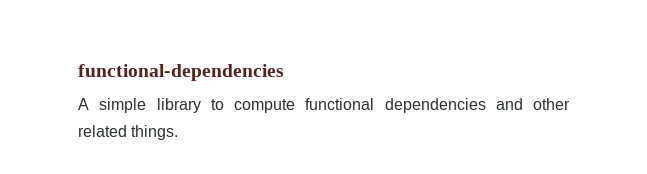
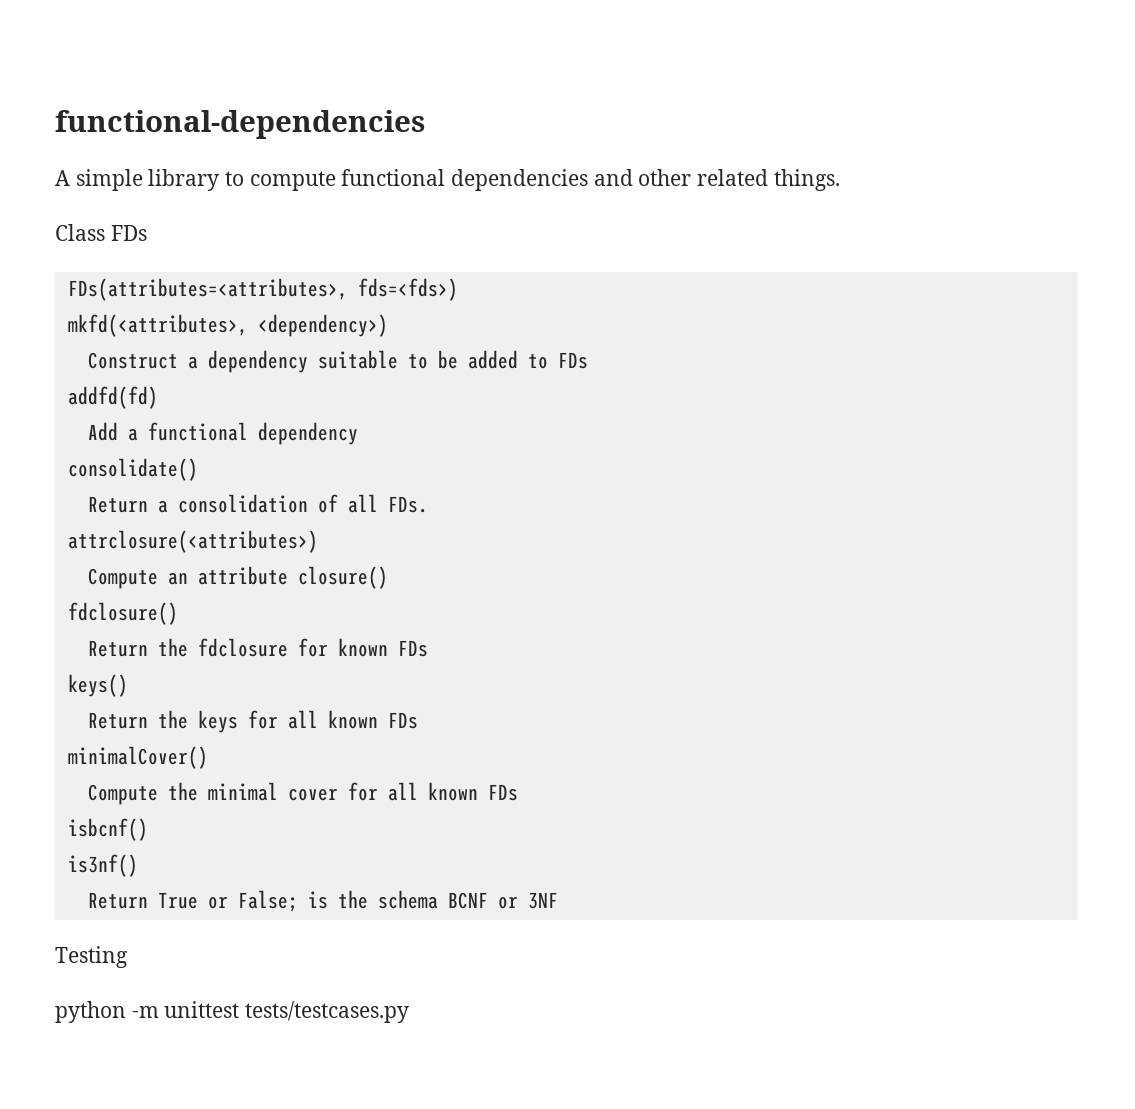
+ Class FDs
+ FDs(attributes=<attributes>, fds=<fds>)
+ mkfd(<attributes>, <dependency>)
+ Construct a dependency suitable to be added to FDs
+ addfd(fd)
+ Add a functional dependency
+ consolidate()
+ Return a consolidation of all FDs.
+ attrclosure(<attributes>)
+ Compute an attribute closure()
+ fdclosure()
+ Return the fdclosure for known FDs
+ keys()
+ Return the keys for all known FDs
+ minimalCover()
+ Compute the minimal cover for all known FDs
+ isbcnf()
+ is3nf()
+ Return True or False; is the schema BCNF or 3NF
+ Testing
+ python -m unittest tests/testcases.py

